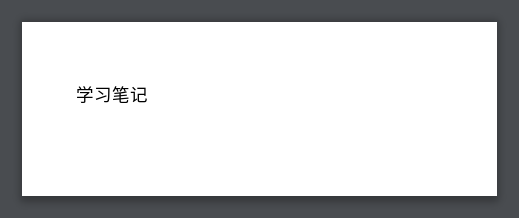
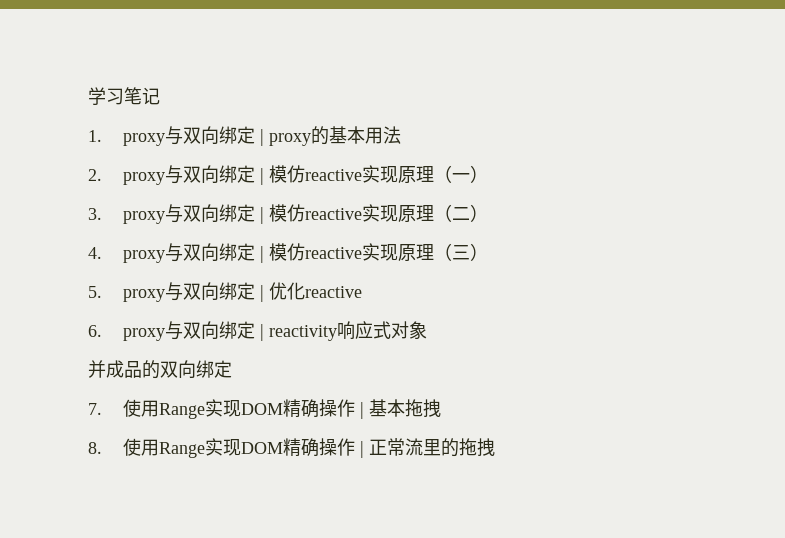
+ 1. proxy与双向绑定 | proxy的基本用法
+ 2. proxy与双向绑定 | 模仿reactive实现原理（一）
+ 3. proxy与双向绑定 | 模仿reactive实现原理（二）
+ 4. proxy与双向绑定 | 模仿reactive实现原理（三）
+ 5. proxy与双向绑定 | 优化reactive
+ 6. proxy与双向绑定 | reactivity响应式对象
+ 并成品的双向绑定
+ 7.使用Range实现DOM精确操作 | 基本拖拽
+ 8.使用Range实现DOM精确操作 | 正常流里的拖拽

